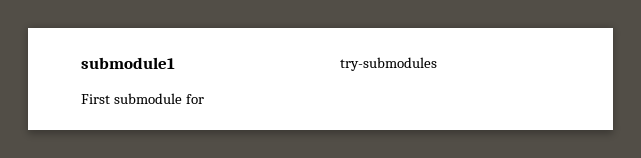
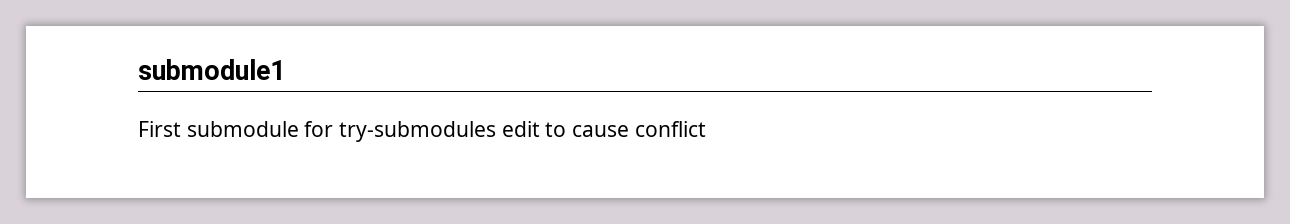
- First submodule for try-submodules
+ First submodule for try-submodules edit to cause conflict

